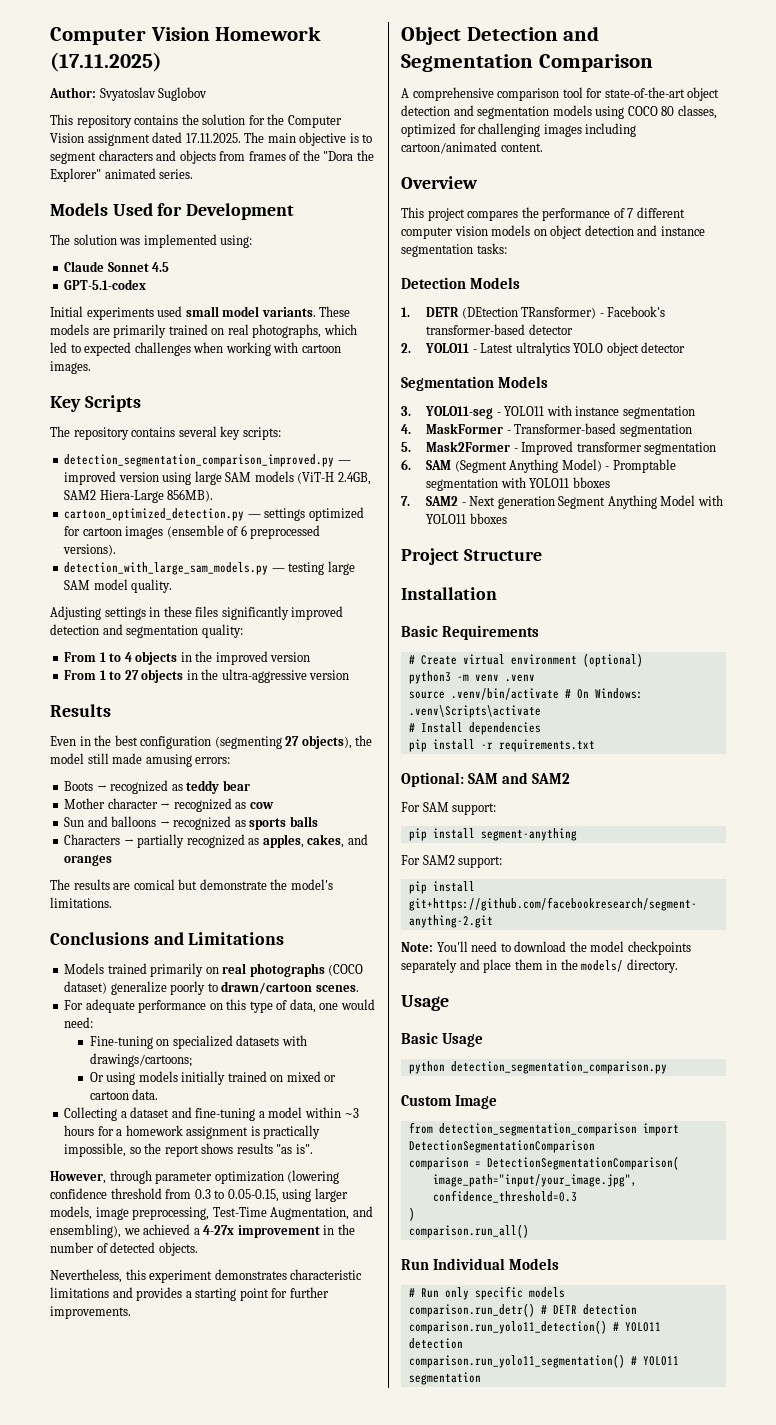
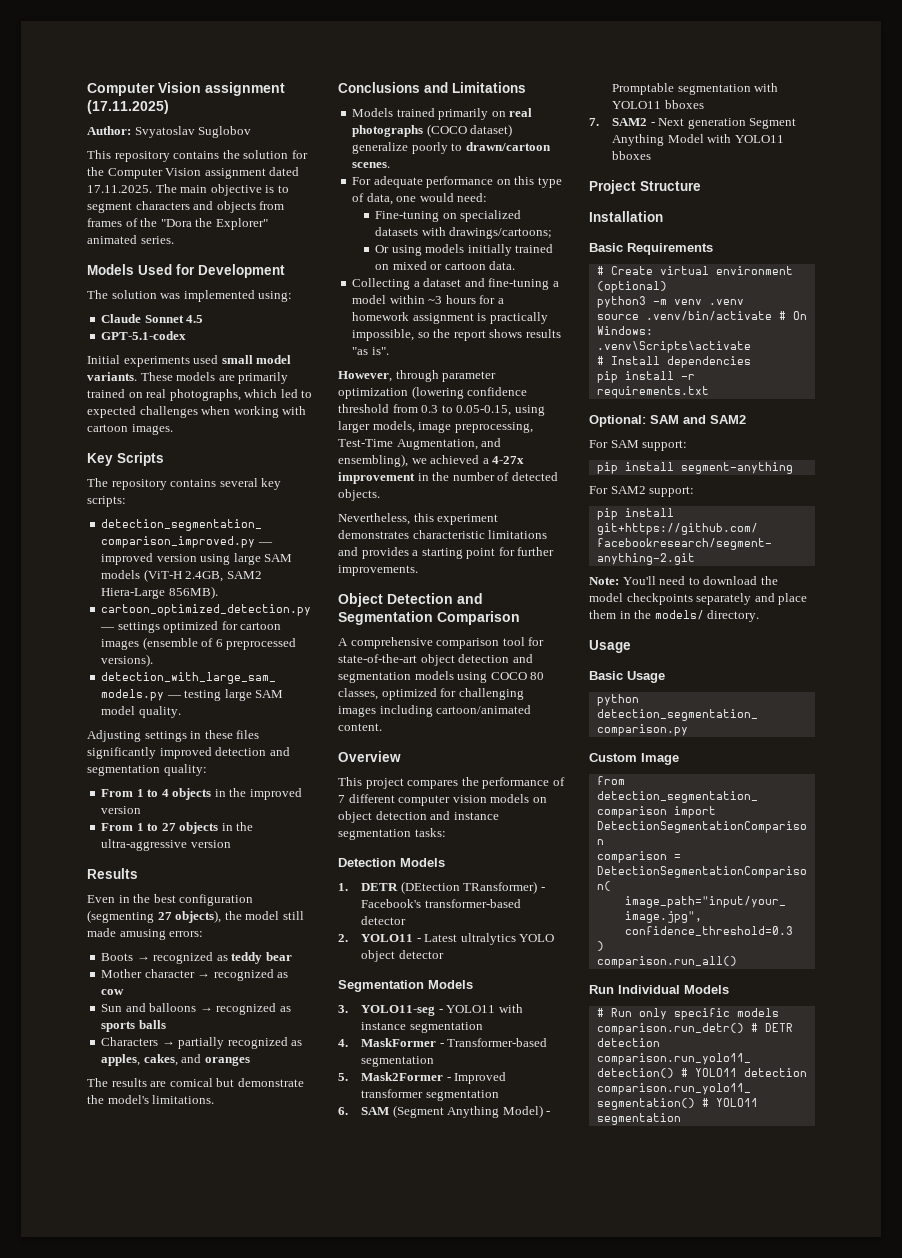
- Computer Vision Homework (17.11.2025)
+ Computer Vision assignment (17.11.2025)

